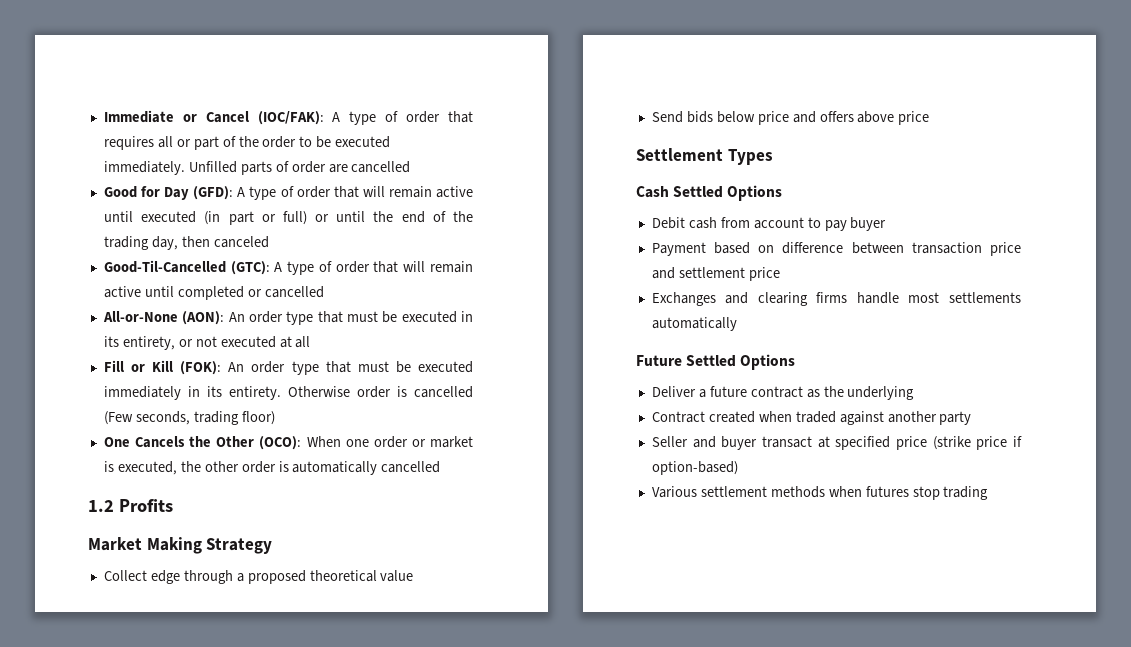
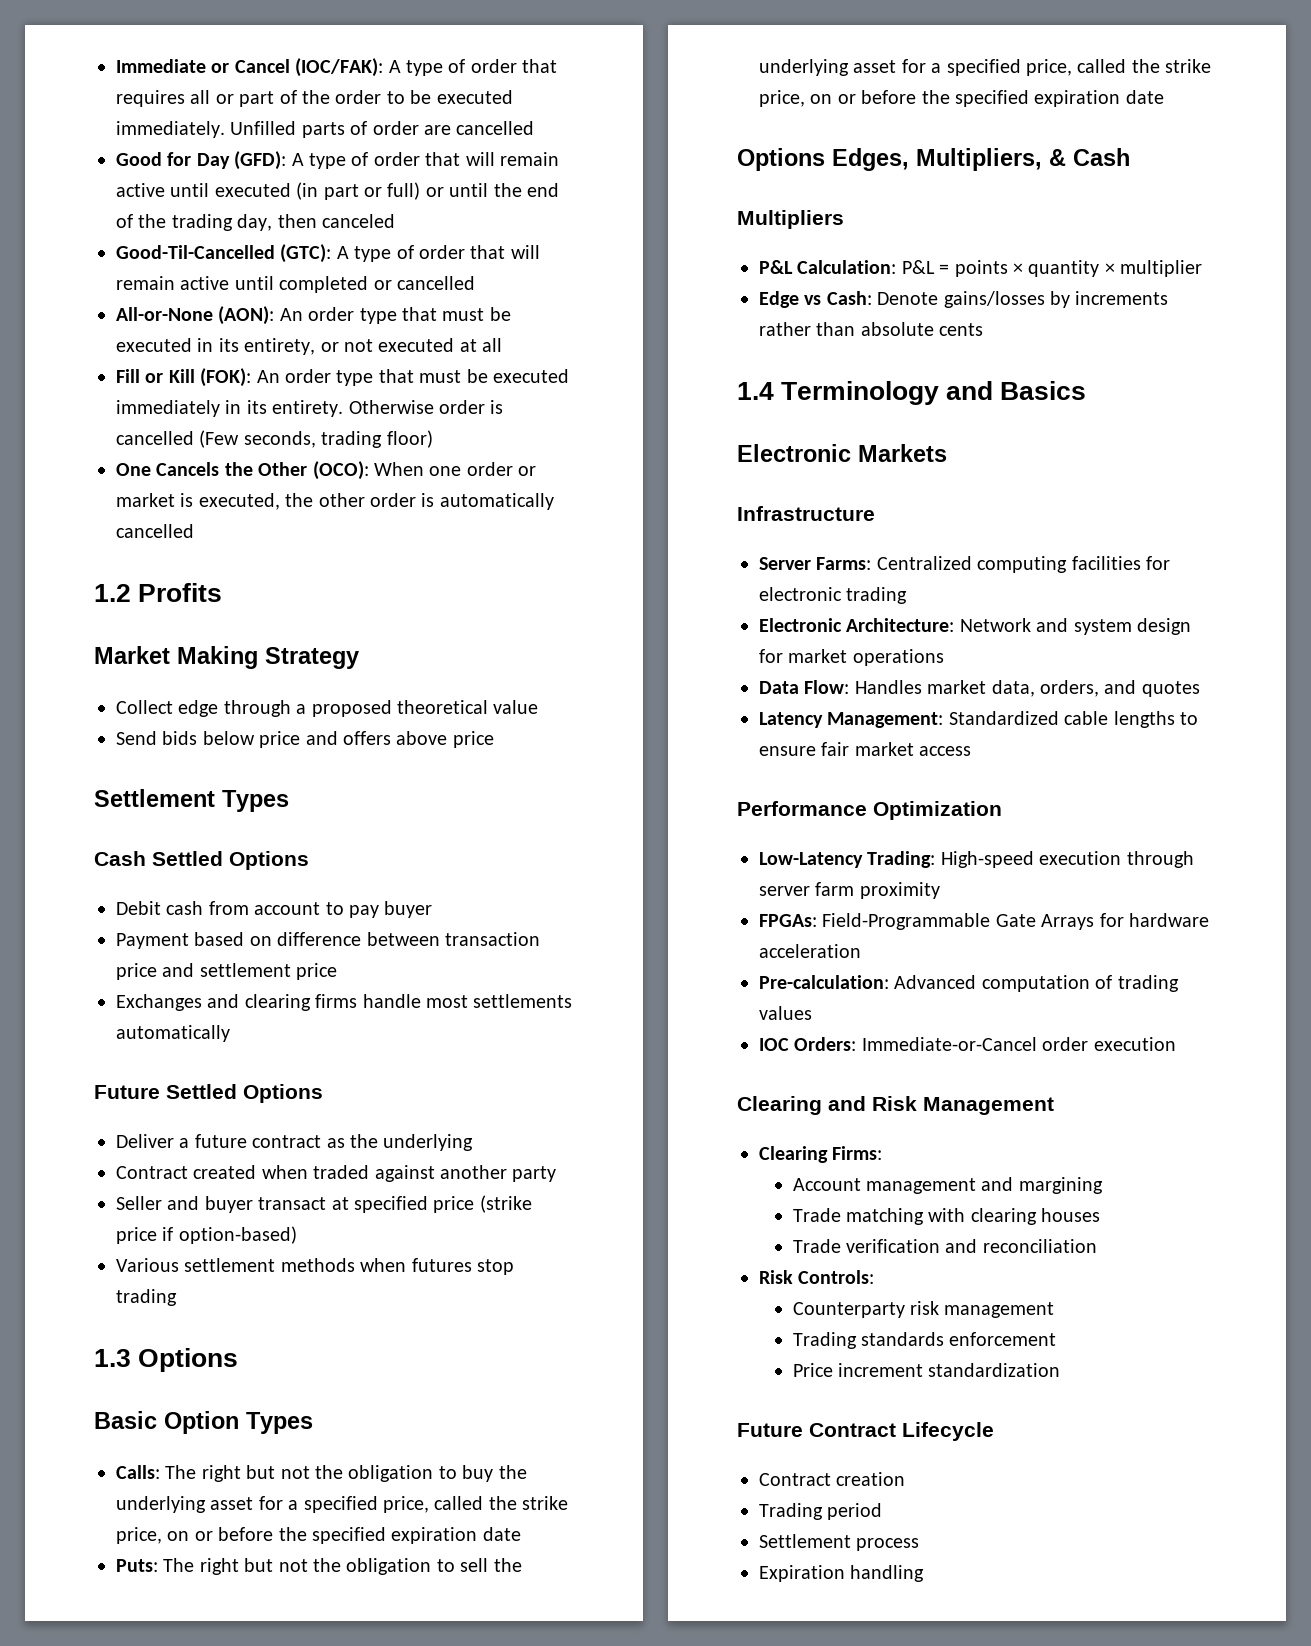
+ 1.3 Options
+ Basic Option Types
+ Calls: The right but not the obligation to buy the underlying asset for a specified price, called the strike price, on or before the specified expiration date
+ Puts: The right but not the obligation to sell the underlying asset for a specified price, called the strike price, on or before the specified expiration date
+ Options Edges, Multipliers, & Cash
+ Multipliers
+ P&L Calculation: P&L = points × quantity × multiplier
+ Edge vs Cash: Denote gains/losses by increments rather than absolute cents
+ 1.4 Terminology and Basics
+ Electronic Markets
+ Infrastructure
+ Server Farms: Centralized computing facilities for electronic trading
+ Electronic Architecture: Network and system design for market operations
+ Data Flow: Handles market data, orders, and quotes
+ Latency Management: Standardized cable lengths to ensure fair market access
+ Performance Optimization
+ Low-Latency Trading: High-speed execution through server farm proximity
+ FPGAs: Field-Programmable Gate Arrays for hardware acceleration
+ Pre-calculation: Advanced computation of trading values
+ IOC Orders: Immediate-or-Cancel order execution
+ Clearing and Risk Management
+ Clearing Firms:
+ Account management and margining
+ Trade matching with clearing houses
+ Trade verification and reconciliation
+ Risk Controls:
+ Counterparty risk management
+ Trading standards enforcement
+ Price increment standardization
+ Future Contract Lifecycle
+ Contract creation
+ Trading period
+ Settlement process
+ Expiration handling

